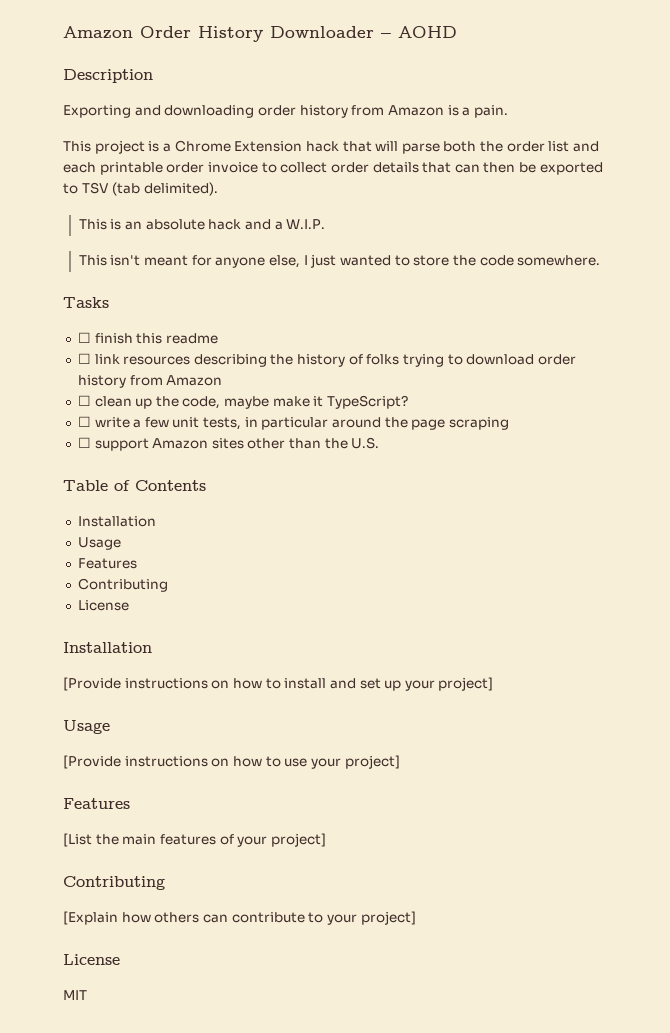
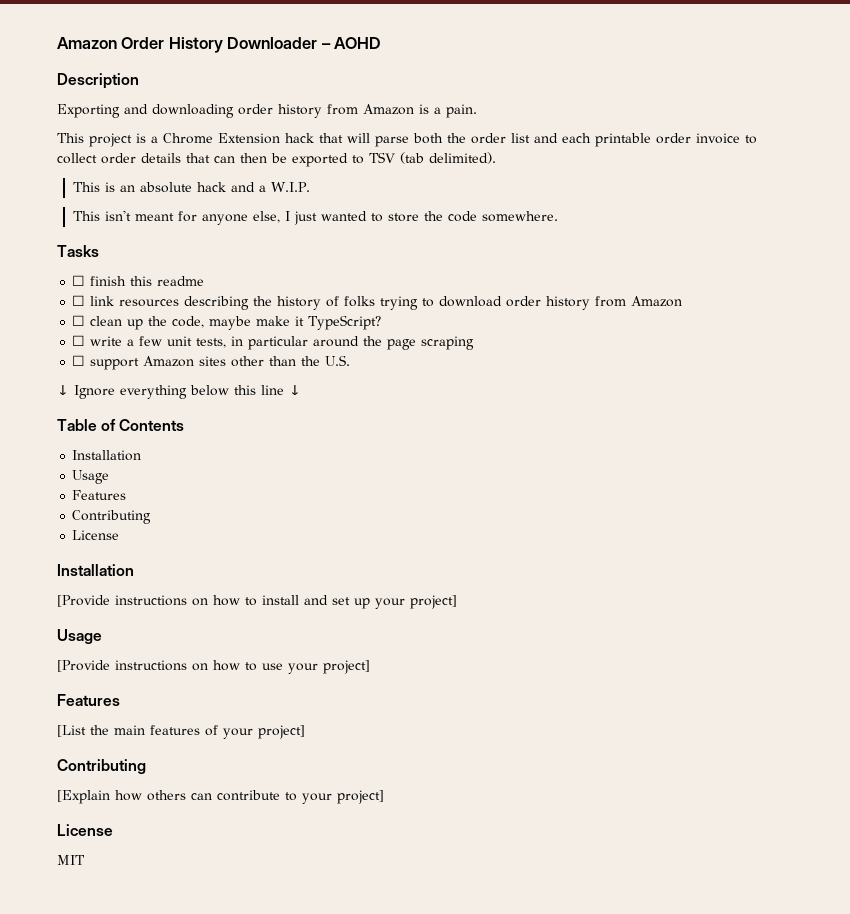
+ ↓ Ignore everything below this line ↓

